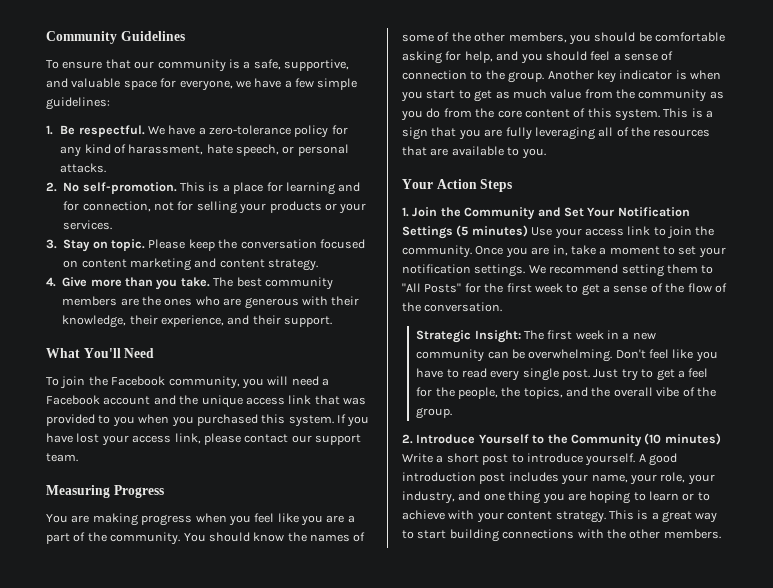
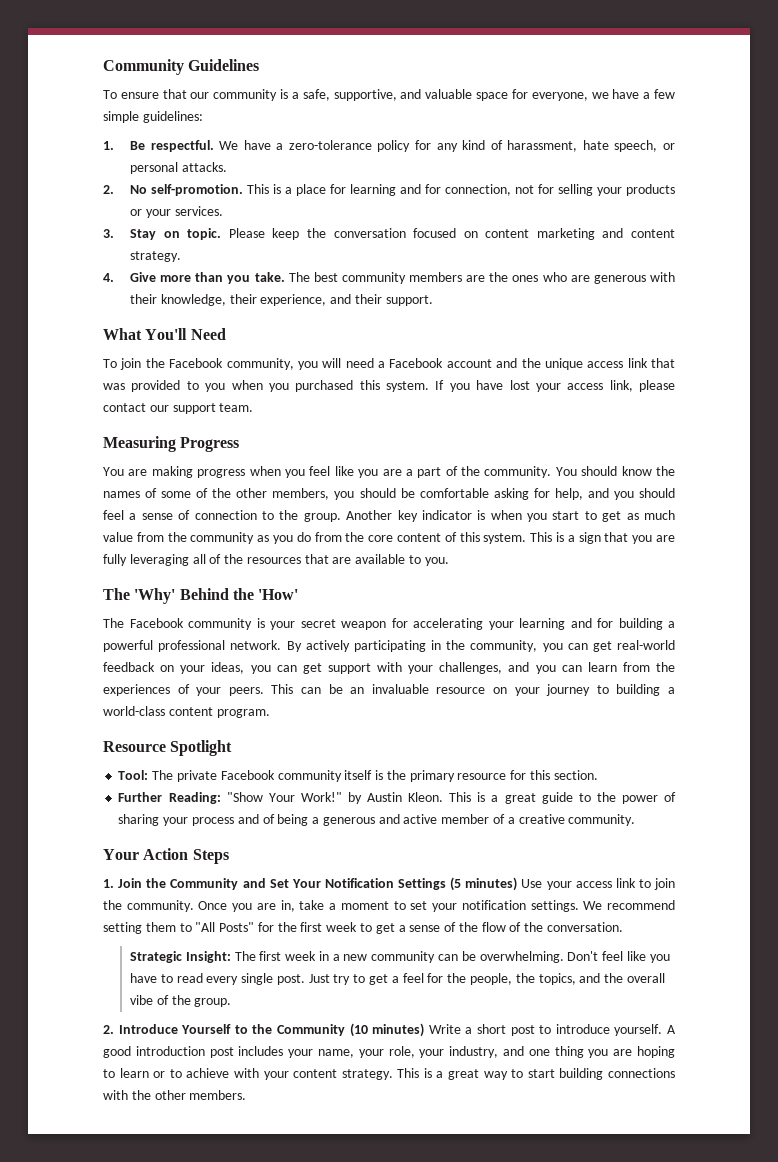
+ The 'Why' Behind the 'How'
+ The Facebook community is your secret weapon for accelerating your learning and for building a powerful professional network. By actively participating in the community, you can get real-world feedback on your ideas, you can get support with your challenges, and you can learn from the experiences of your peers. This can be an invaluable resource on your journey to building a world-class content program.
+ Resource Spotlight
+ Tool: The private Facebook community itself is the primary resource for this section.
+ Further Reading: "Show Your Work!" by Austin Kleon. This is a great guide to the power of sharing your process and of being a generous and active member of a creative community.

